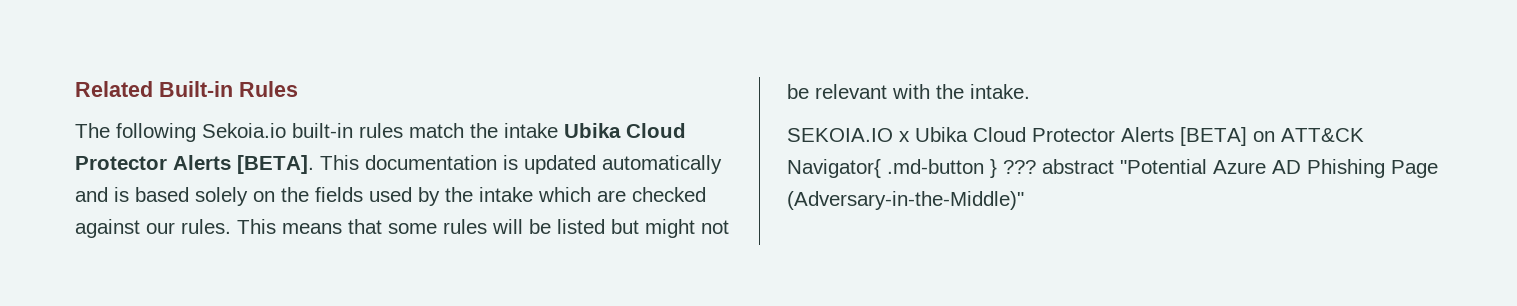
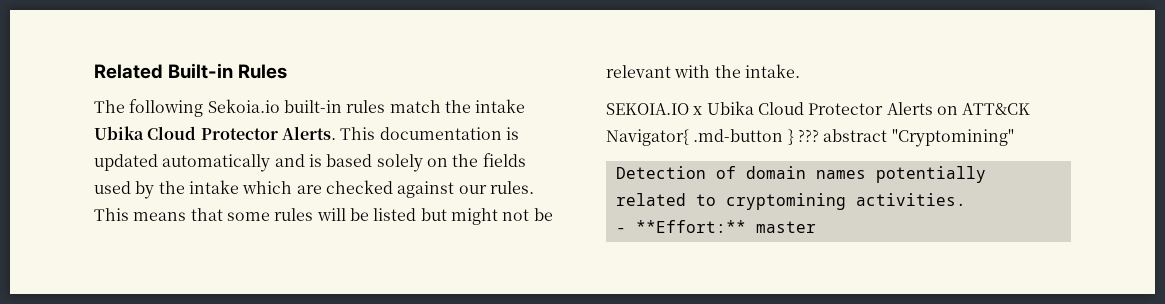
- The following Sekoia.io built-in rules match the intake Ubika Cloud Protector Alerts [BETA].
+ The following Sekoia.io built-in rules match the intake Ubika Cloud Protector Alerts.
- SEKOIA.IO x Ubika Cloud Protector Alerts [BETA] on ATT&CK Navigator{ .md-button } ??? abstract "Potential Azure AD Phishing Page (Adversary-in-the-Middle)"
+ SEKOIA.IO x Ubika Cloud Protector Alerts on ATT&CK Navigator{ .md-button } ??? abstract "Cryptomining"
+ Detection of domain names potentially related to cryptomining activities.
+ - **Effort:** master

